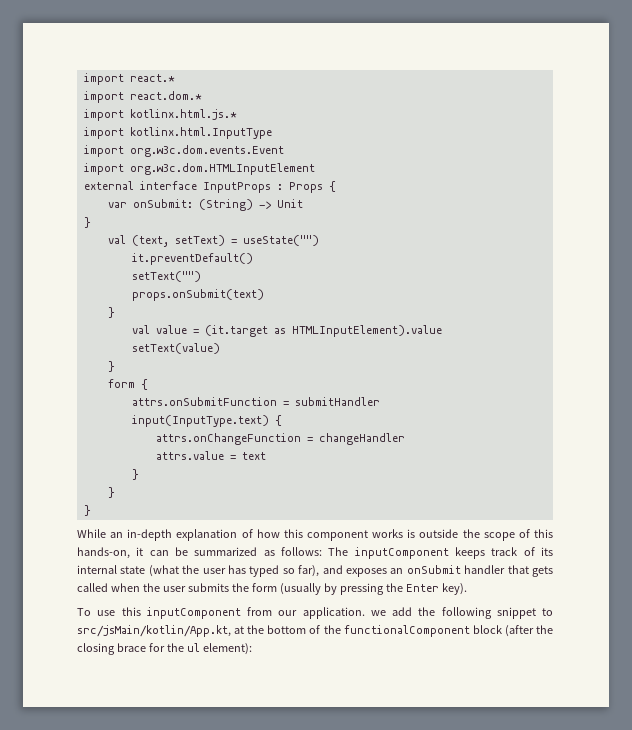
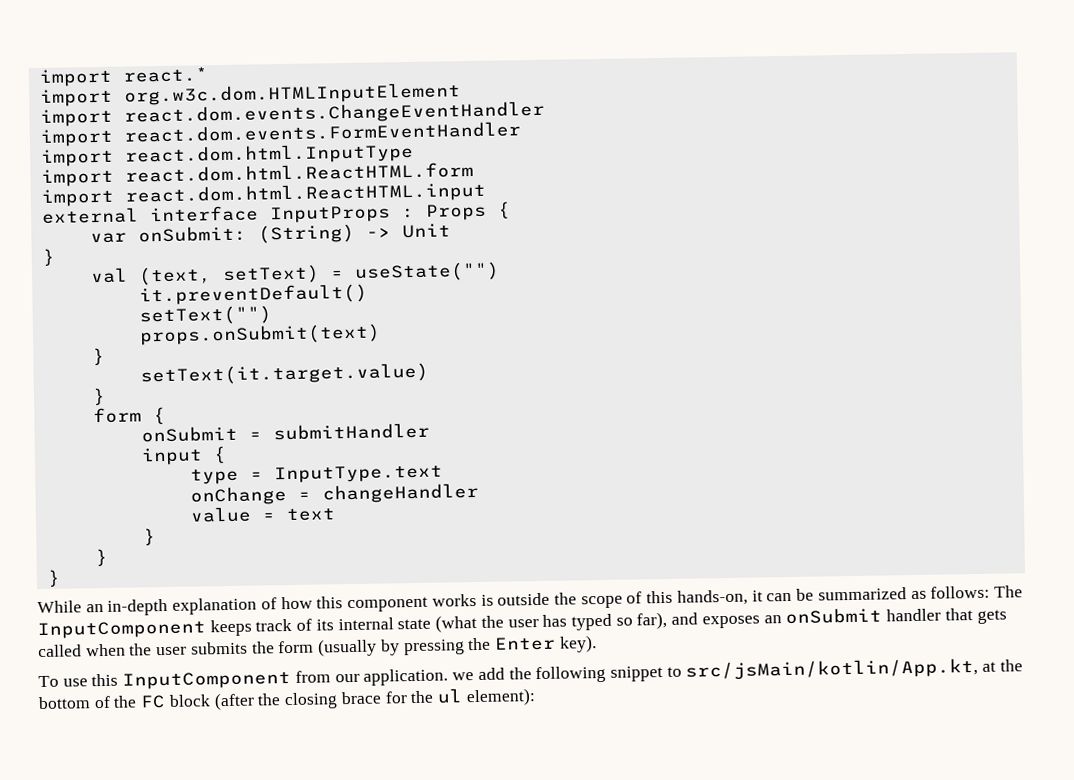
- import react.dom.*
- import kotlinx.html.js.*
- import kotlinx.html.InputType
- import org.w3c.dom.events.Event
  import org.w3c.dom.HTMLInputElement
+ import react.dom.events.ChangeEventHandler
+ import react.dom.events.FormEventHandler
+ import react.dom.html.InputType
+ import react.dom.html.ReactHTML.form
+ import react.dom.html.ReactHTML.input
- val value = (it.target as HTMLInputElement).value
- setText(value)
+ setText(it.target.value)
- attrs.onSubmitFunction = submitHandler
+ onSubmit = submitHandler
- input(InputType.text) {
- attrs.onChangeFunction = changeHandler
+ input {
+ type = InputType.text
+ onChange = changeHandler
- attrs.value = text
+ value = text
- While an in-depth explanation of how this component works is outside the scope of this hands-on, it can be summarized as follows: The inputComponent keeps track of its internal state (what the user has typed so far), and exposes an onSubmit handler that gets called when the user submits the form (usually by pressing the Enter key).
+ While an in-depth explanation of how this component works is outside the scope of this hands-on, it can be summarized as follows: The InputComponent keeps track of its internal state (what the user has typed so far), and exposes an onSubmit handler that gets called when the user submits the form (usually by pressing the Enter key).
- To use this inputComponent from our application. we add the following snippet to src/jsMain/kotlin/App.kt, at the bottom of the functionalComponent block (after the closing brace for the ul element):
+ To use this InputComponent from our application. we add the following snippet to src/jsMain/kotlin/App.kt, at the bottom of the FC block (after the closing brace for the ul element):

